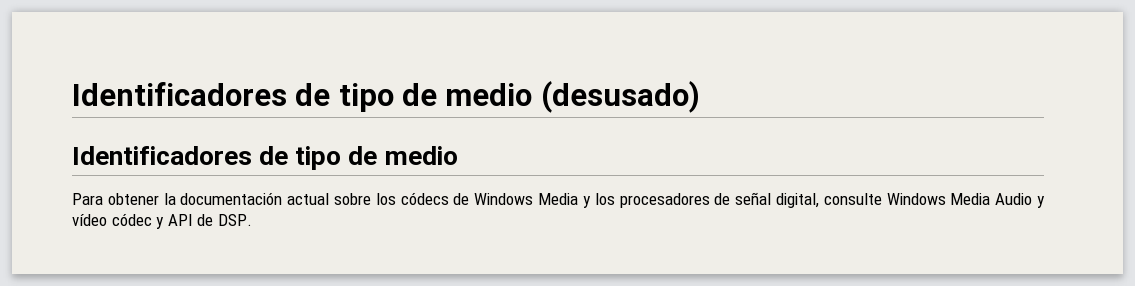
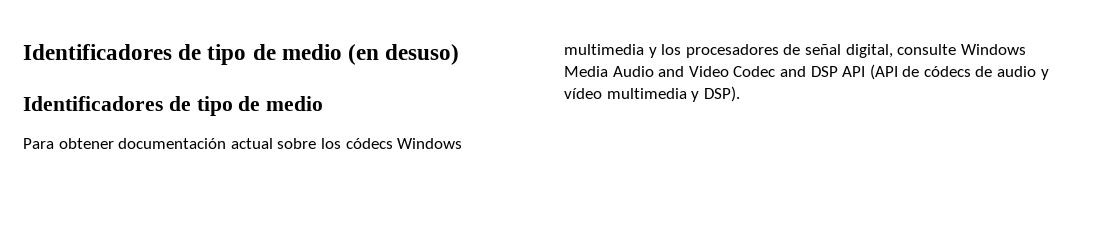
- Identificadores de tipo de medio (desusado)
+ Identificadores de tipo de medio (en desuso)
- Para obtener la documentación actual sobre los códecs de Windows Media y los procesadores de señal digital, consulte Windows Media Audio y vídeo códec y API de DSP.
+ Para obtener documentación actual sobre los códecs Windows multimedia y los procesadores de señal digital, consulte Windows Media Audio and Video Codec and DSP API (API de códecs de audio y vídeo multimedia y DSP).

